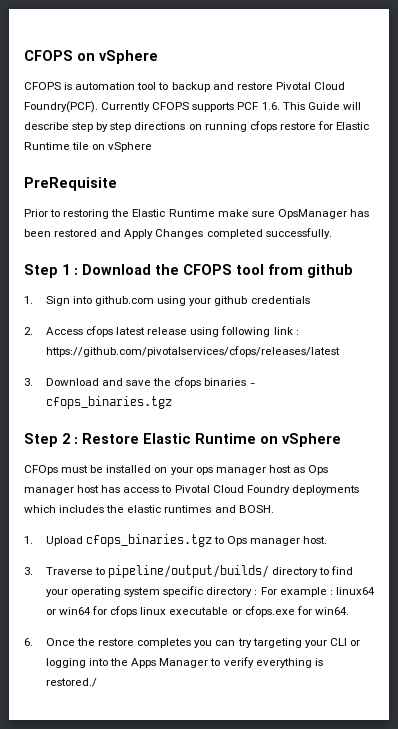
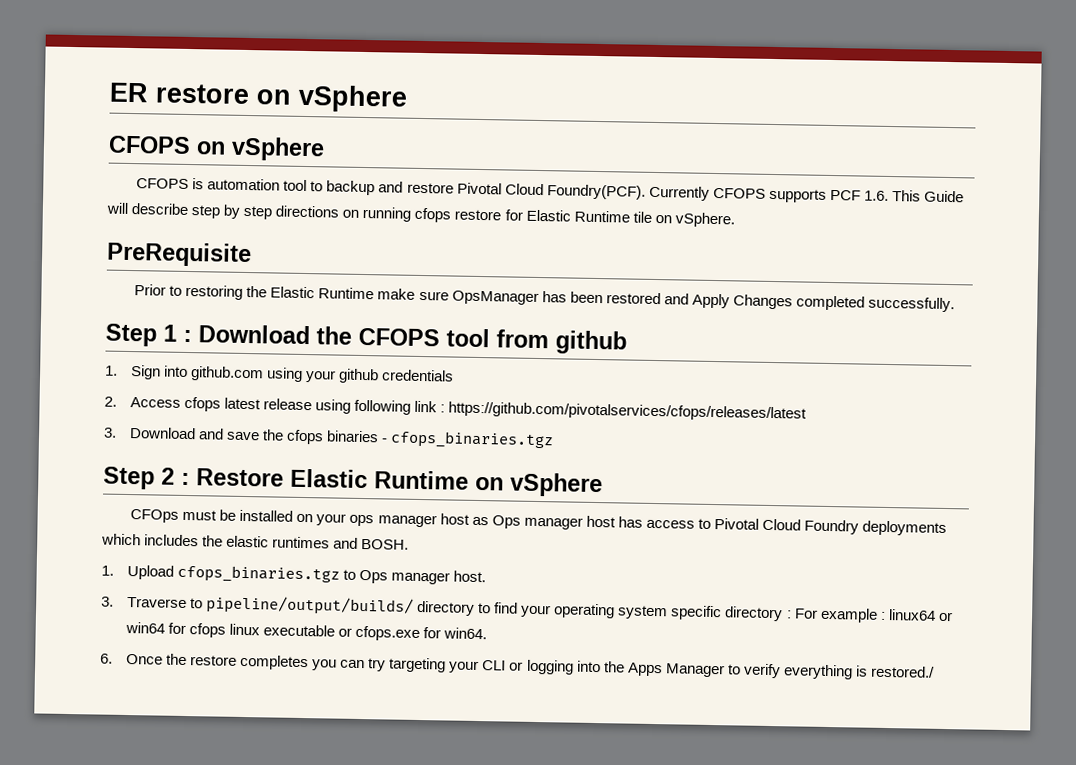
+ ER restore on vSphere
- Currently CFOPS supports PCF 1.6. This Guide will describe step by step directions on running cfops restore for Elastic Runtime tile on vSphere
+ Currently CFOPS supports PCF 1.6. This Guide will describe step by step directions on running cfops restore for Elastic Runtime tile on vSphere.

